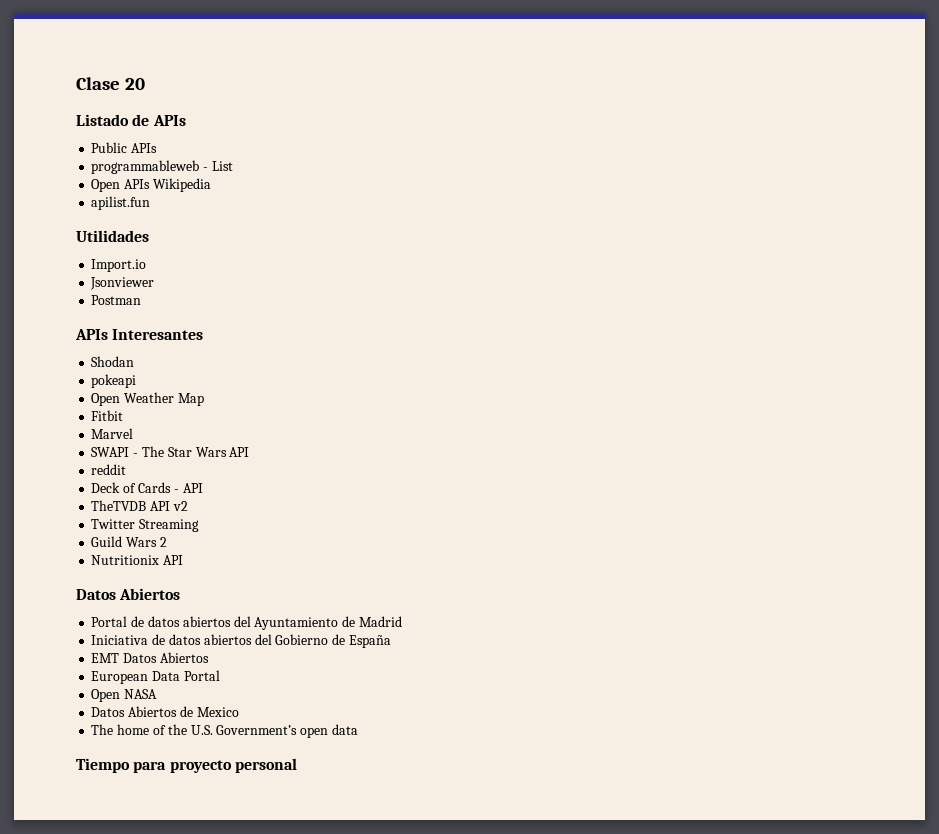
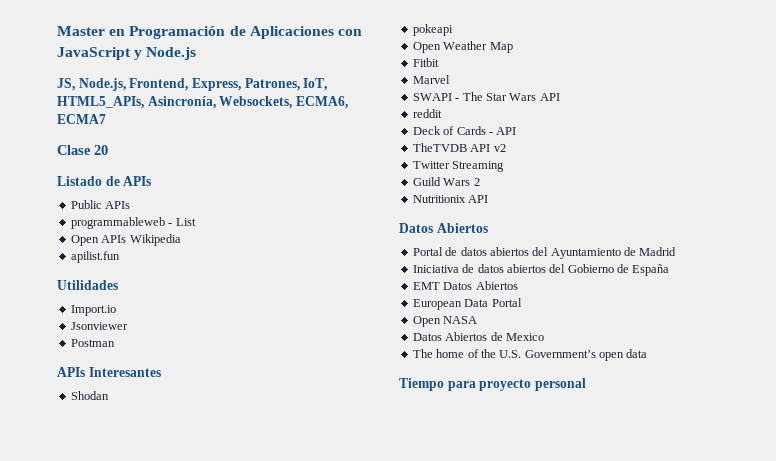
+ Master en Programación de Aplicaciones con JavaScript y Node.js
+ JS, Node.js, Frontend, Express, Patrones, IoT, HTML5_APIs, Asincronía, Websockets, ECMA6, ECMA7

